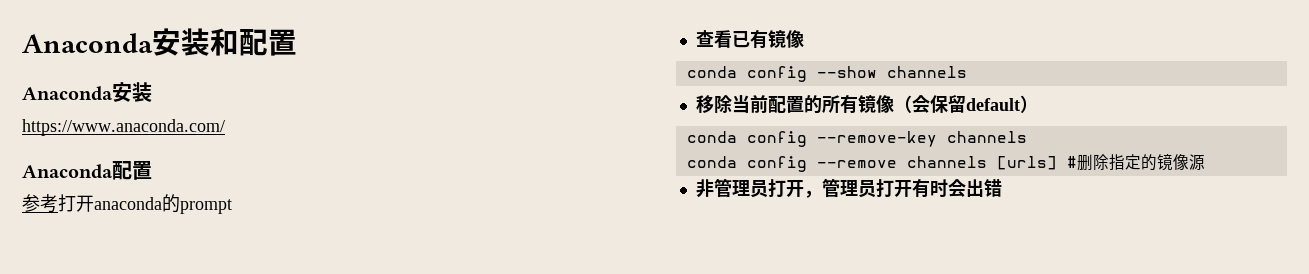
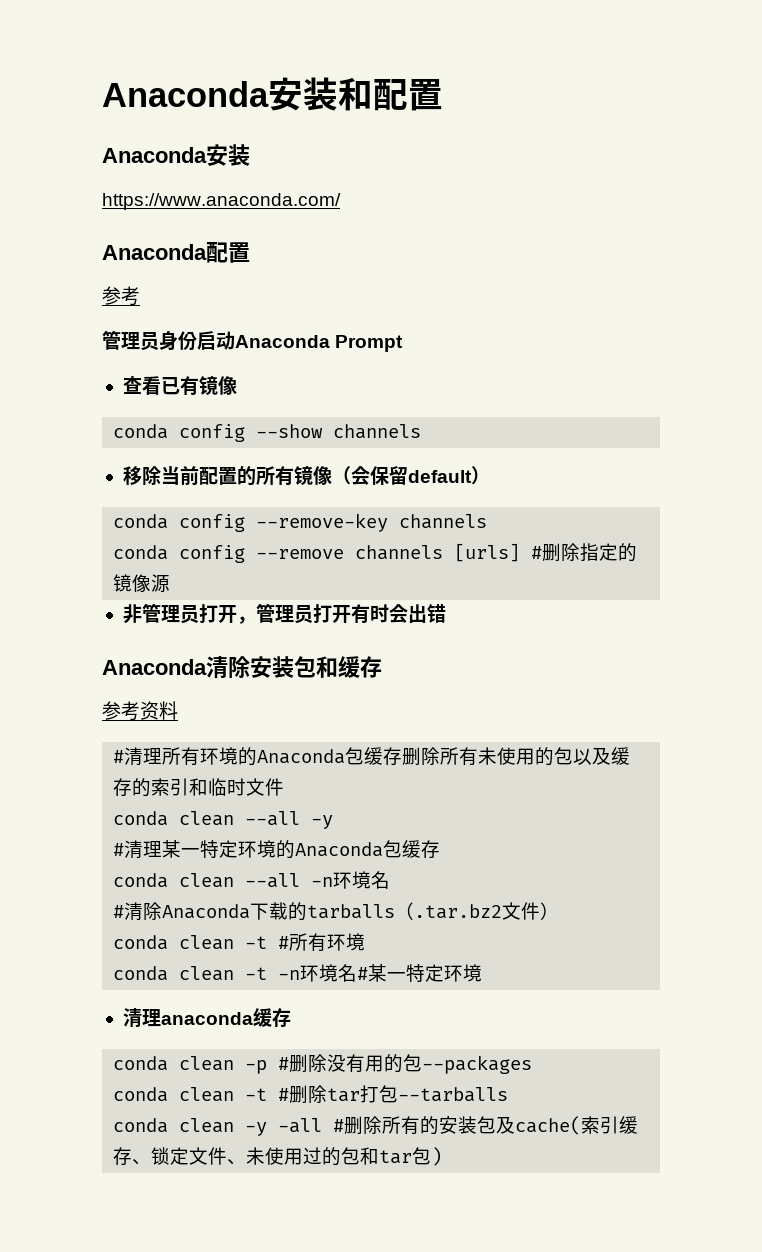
  Anaconda配置
- 参考打开anaconda的prompt
+ 参考
+ 管理员身份启动Anaconda Prompt
+ Anaconda清除安装包和缓存
+ 参考资料
+ #清理所有环境的Anaconda包缓存删除所有未使用的包以及缓存的索引和临时文件
+ conda clean --all -y
+ #清理某一特定环境的Anaconda包缓存
+ conda clean --all -n环境名
+ #清除Anaconda下载的tarballs（.tar.bz2文件）
+ conda clean -t #所有环境
+ conda clean -t -n环境名#某一特定环境
+ 清理anaconda缓存
+ conda clean -p #删除没有用的包--packages
+ conda clean -t #删除tar打包--tarballs
+ conda clean -y -all #删除所有的安装包及cache(索引缓存、锁定文件、未使用过的包和tar包)

